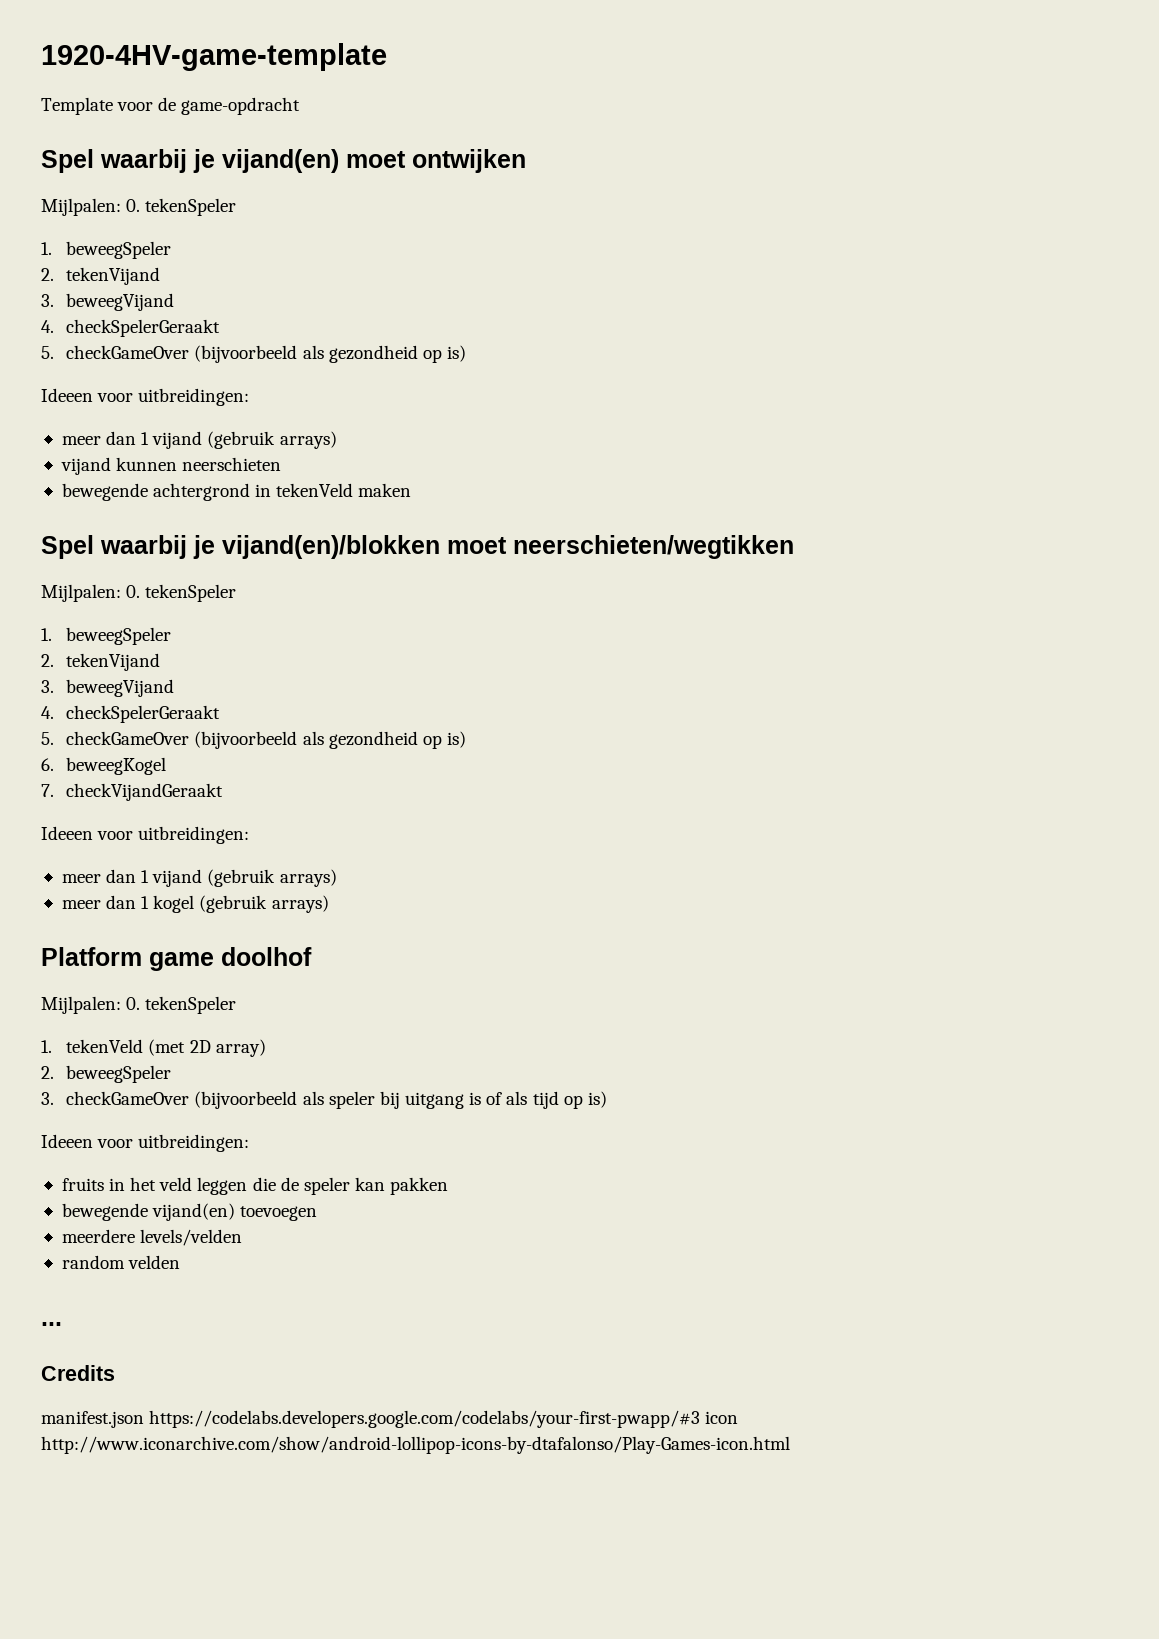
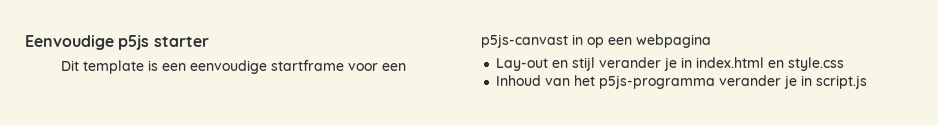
- 1920-4HV-game-template
- Template voor de game-opdracht
- Spel waarbij je vijand(en) moet ontwijken
- Mijlpalen: 0. tekenSpeler
- 1. beweegSpeler
- 2. tekenVijand
- 3. beweegVijand
- 4. checkSpelerGeraakt
- 5. checkGameOver (bijvoorbeeld als gezondheid op is)
- Ideeen voor uitbreidingen:
- meer dan 1 vijand (gebruik arrays)
- vijand kunnen neerschieten
- bewegende achtergrond in tekenVeld maken
- Spel waarbij je vijand(en)/blokken moet neerschieten/wegtikken
- Mijlpalen: 0. tekenSpeler
- 1. beweegSpeler
- 2. tekenVijand
- 3. beweegVijand
- 4. checkSpelerGeraakt
- 5. checkGameOver (bijvoorbeeld als gezondheid op is)
- 6. beweegKogel
- 7. checkVijandGeraakt
- Ideeen voor uitbreidingen:
- meer dan 1 vijand (gebruik arrays)
- meer dan 1 kogel (gebruik arrays)
- Platform game doolhof
- Mijlpalen: 0. tekenSpeler
- 1. tekenVeld (met 2D array)
- 2. beweegSpeler
- 3. checkGameOver (bijvoorbeeld als speler bij uitgang is of als tijd op is)
- Ideeen voor uitbreidingen:
- fruits in het veld leggen die de speler kan pakken
- bewegende vijand(en) toevoegen
- meerdere levels/velden
- random velden
- ...
- Credits
- manifest.json https://codelabs.developers.google.com/codelabs/your-first-pwapp/#3 icon http://www.iconarchive.com/show/android-lollipop-icons-by-dtafalonso/Play-Games-icon.html
+ Eenvoudige p5js starter
+ Dit template is een eenvoudige startframe voor een p5js-canvast in op een webpagina
+ Lay-out en stijl verander je in index.html en style.css
+ Inhoud van het p5js-programma verander je in script.js

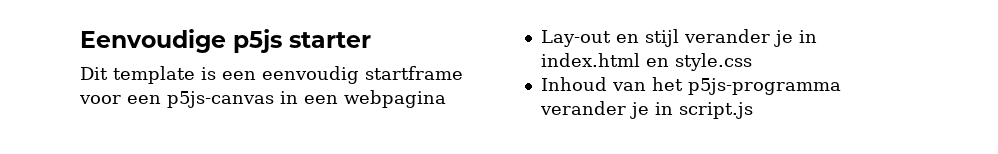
- Dit template is een eenvoudige startframe voor een p5js-canvast in op een webpagina
+ Dit template is een eenvoudig startframe voor een p5js-canvas in een webpagina

